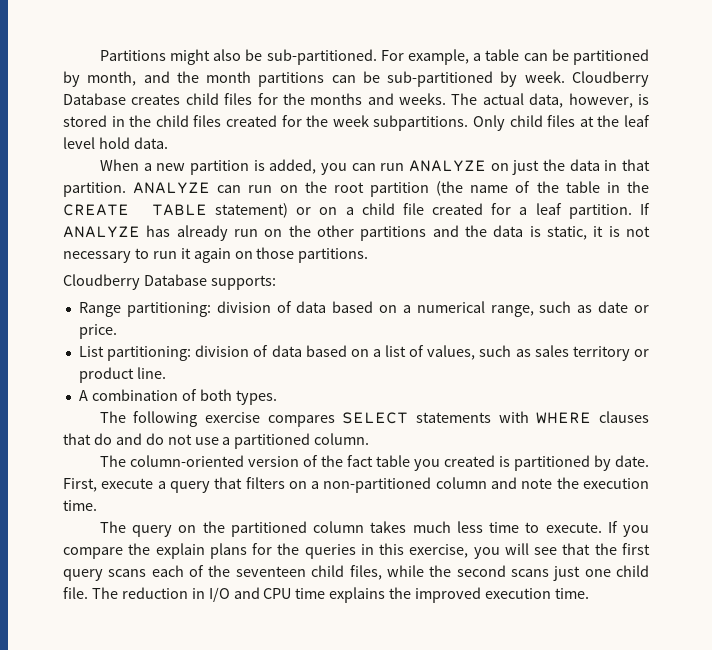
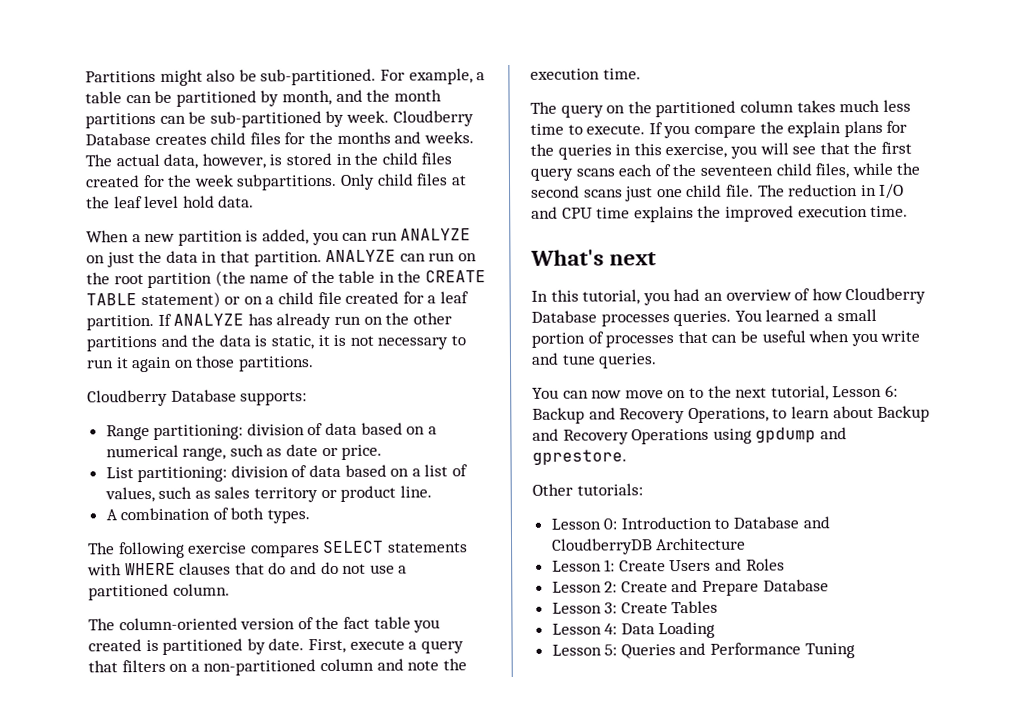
+ What's next
+ In this tutorial, you had an overview of how Cloudberry Database processes queries. You learned a small portion of processes that can be useful when you write and tune queries.
+ You can now move on to the next tutorial, Lesson 6: Backup and Recovery Operations, to learn about Backup and Recovery Operations using gpdump and gprestore.
+ Other tutorials:
+ Lesson 0: Introduction to Database and CloudberryDB Architecture
+ Lesson 1: Create Users and Roles
+ Lesson 2: Create and Prepare Database
+ Lesson 3: Create Tables
+ Lesson 4: Data Loading
+ Lesson 5: Queries and Performance Tuning

